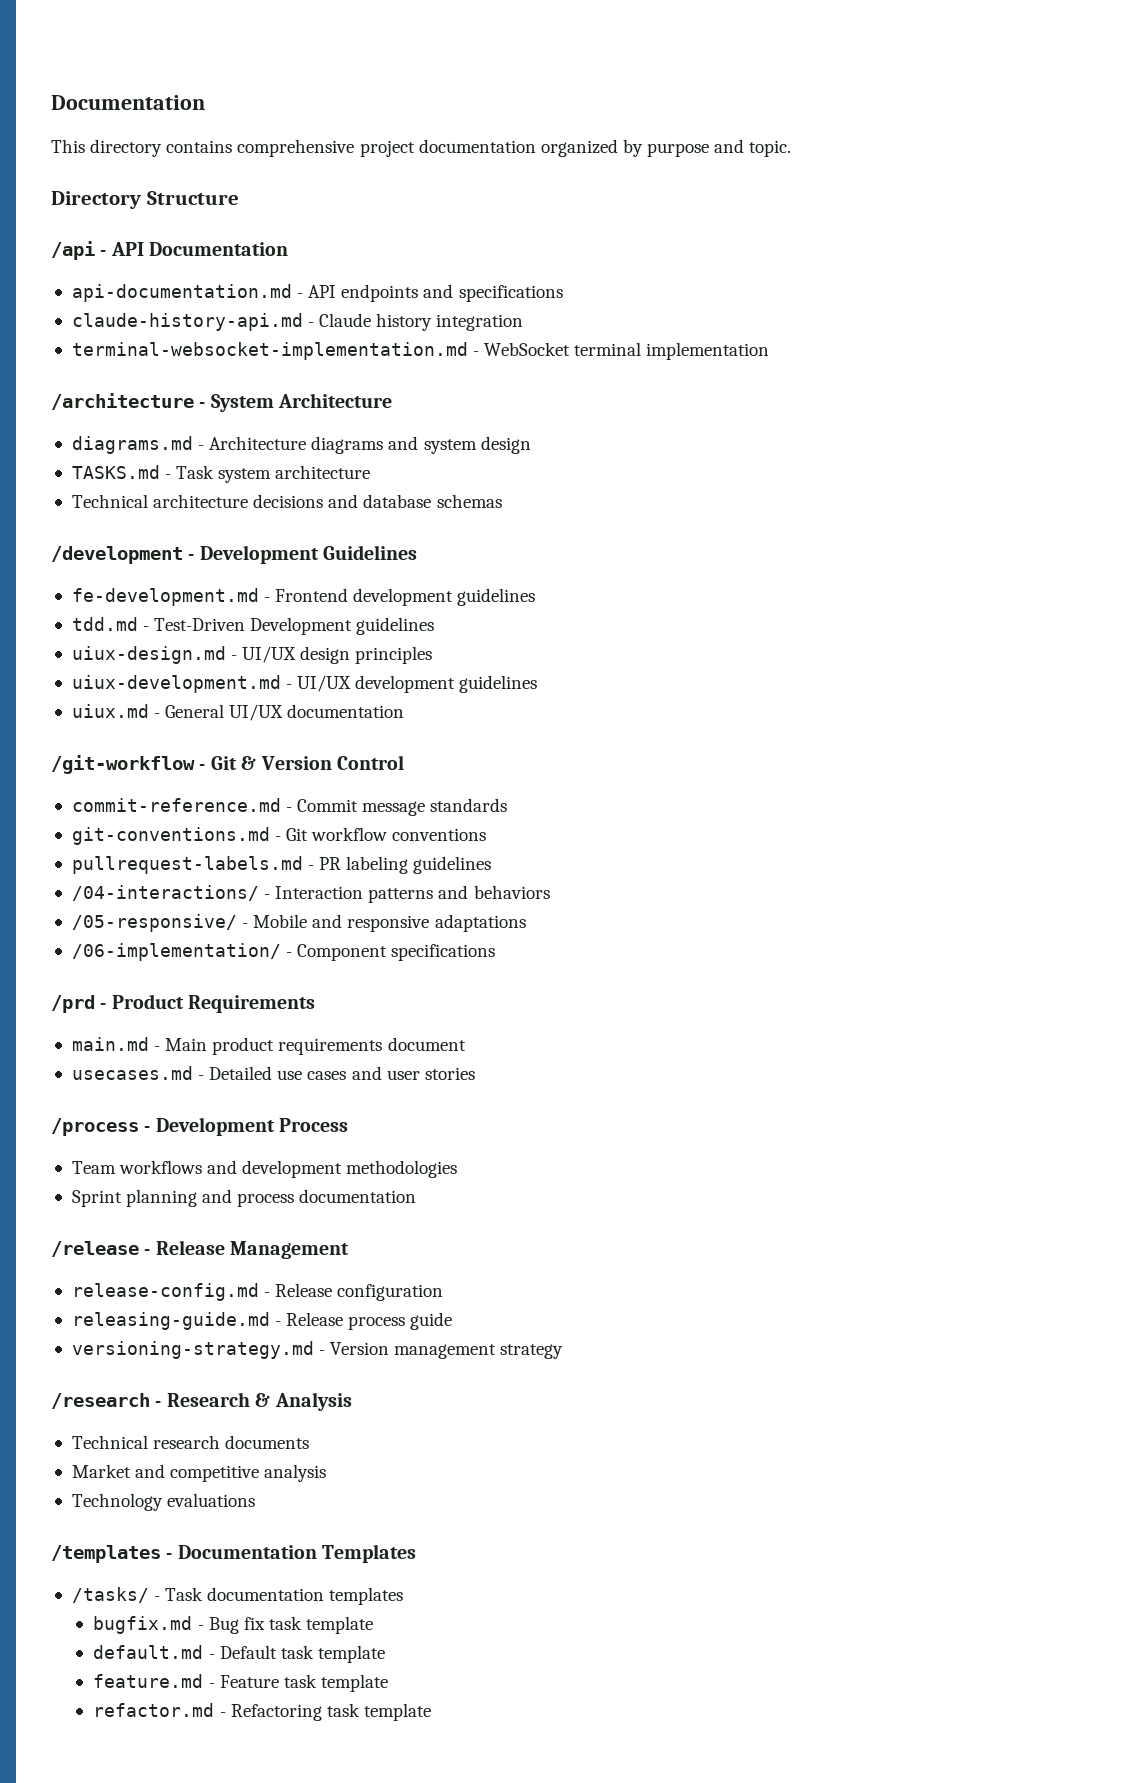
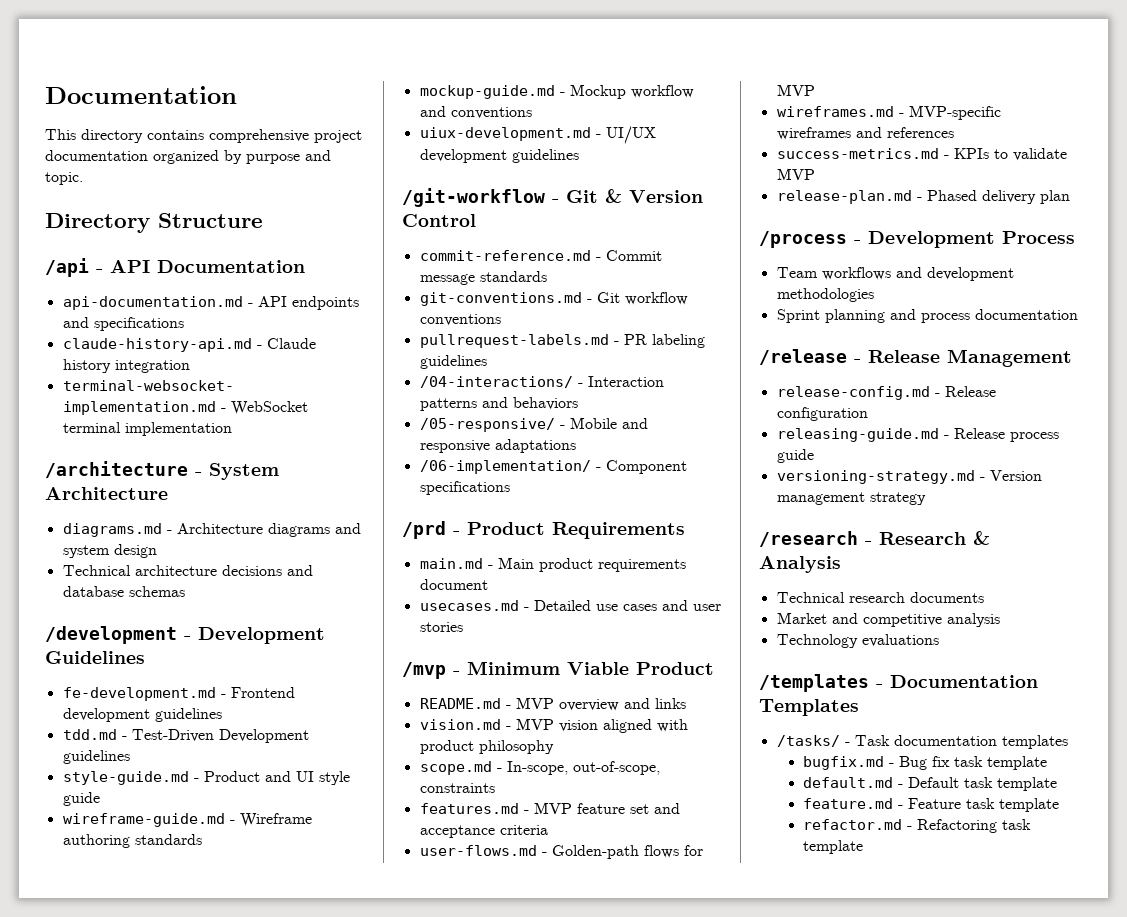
- TASKS.md - Task system architecture
- uiux-design.md - UI/UX design principles
+ style-guide.md - Product and UI style guide
+ wireframe-guide.md - Wireframe authoring standards
+ mockup-guide.md - Mockup workflow and conventions
- uiux.md - General UI/UX documentation
+ /mvp - Minimum Viable Product
+ README.md - MVP overview and links
+ vision.md - MVP vision aligned with product philosophy
+ scope.md - In-scope, out-of-scope, constraints
+ features.md - MVP feature set and acceptance criteria
+ user-flows.md - Golden-path flows for MVP
+ wireframes.md - MVP-specific wireframes and references
+ success-metrics.md - KPIs to validate MVP
+ release-plan.md - Phased delivery plan

